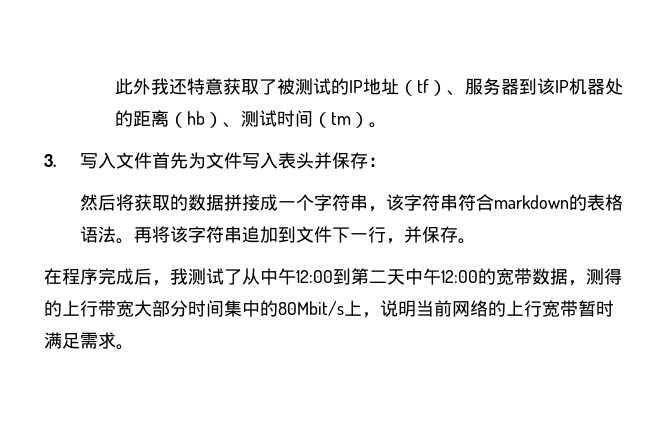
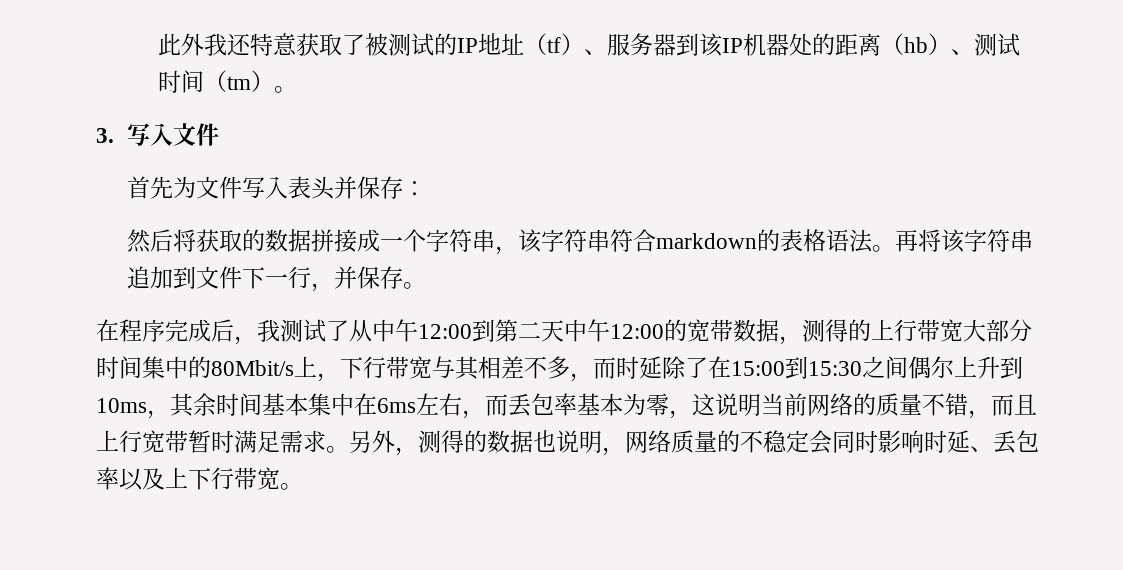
- 3.写入文件首先为文件写入表头并保存：
+ 3.写入文件
+ 首先为文件写入表头并保存：
- 在程序完成后，我测试了从中午12:00到第二天中午12:00的宽带数据，测得的上行带宽大部分时间集中的80Mbit/s上，说明当前网络的上行宽带暂时满足需求。
+ 在程序完成后，我测试了从中午12:00到第二天中午12:00的宽带数据，测得的上行带宽大部分时间集中的80Mbit/s上，下行带宽与其相差不多，而时延除了在15:00到15:30之间偶尔上升到10ms，其余时间基本集中在6ms左右，而丢包率基本为零，这说明当前网络的质量不错，而且上行宽带暂时满足需求。
+ 另外，测得的数据也说明，网络质量的不稳定会同时影响时延、丢包率以及上下行带宽。

